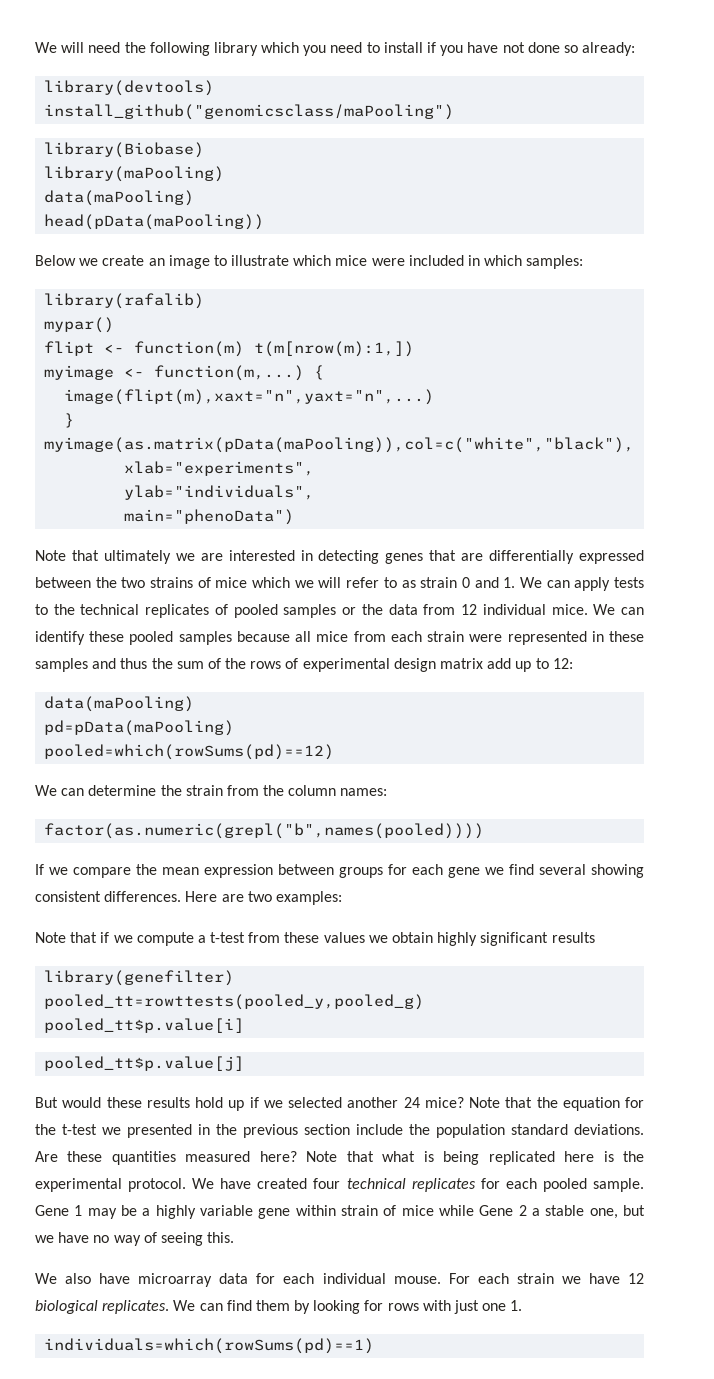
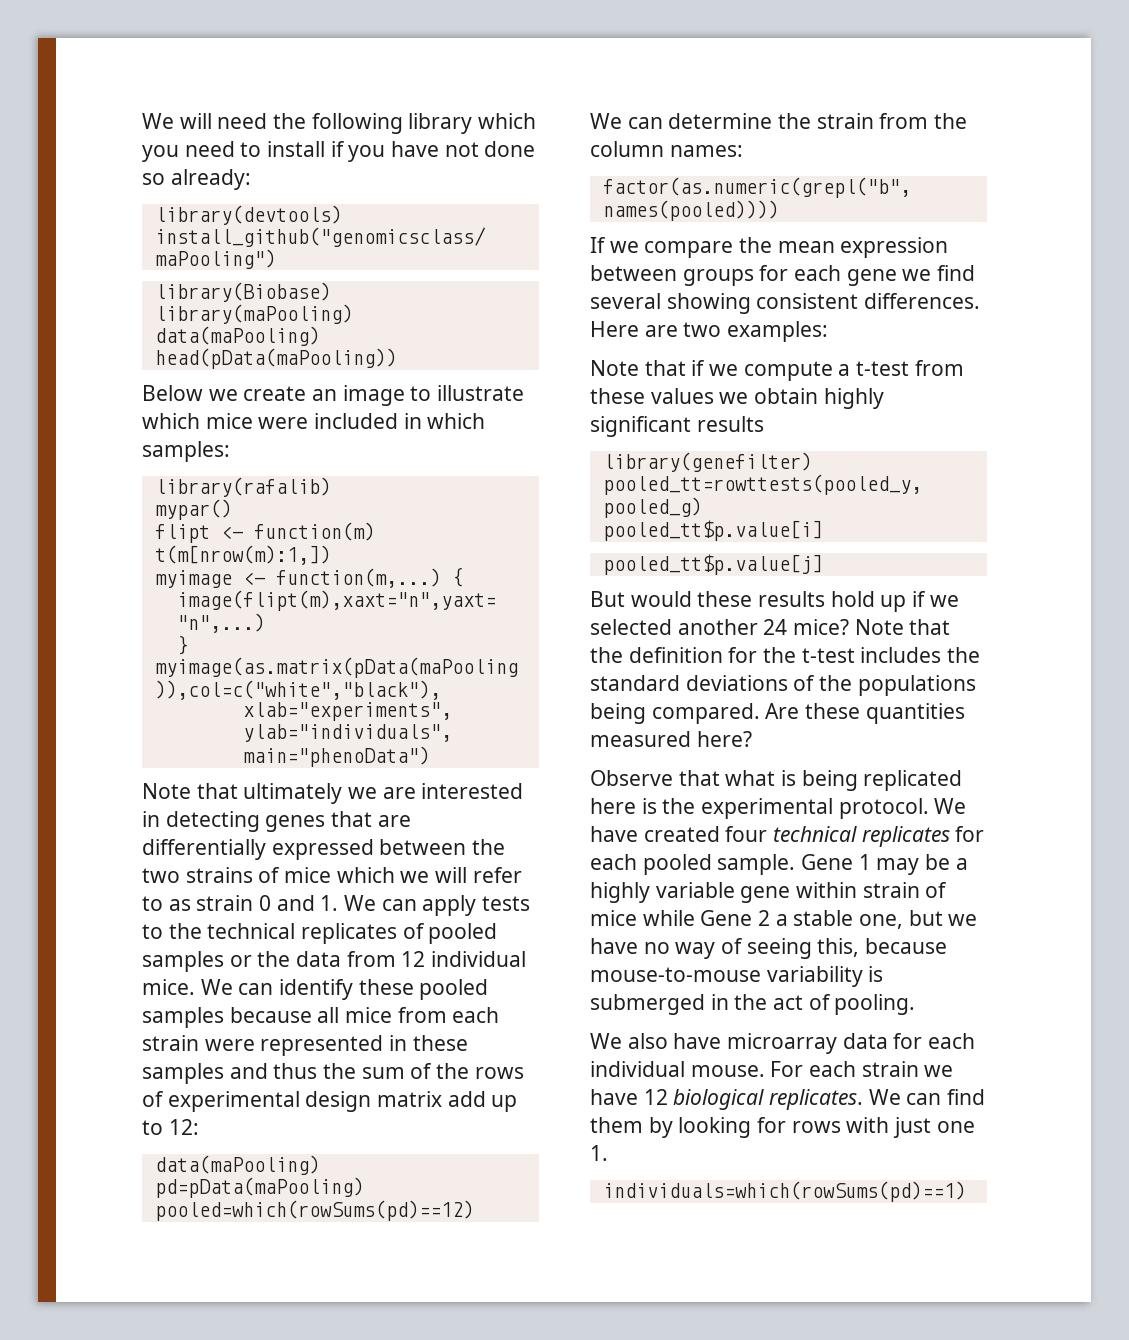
- Note that the equation for the t-test we presented in the previous section include the population standard deviations.
+ Note that the definition for the t-test includes the standard deviations of the populations being compared.
- Are these quantities measured here? Note that what is being replicated here is the experimental protocol.
+ Are these quantities measured here?
+ Observe that what is being replicated here is the experimental protocol.
- Gene 1 may be a highly variable gene within strain of mice while Gene 2 a stable one, but we have no way of seeing this.
+ Gene 1 may be a highly variable gene within strain of mice while Gene 2 a stable one, but we have no way of seeing this, because mouse-to-mouse variability is submerged in the act of pooling.

